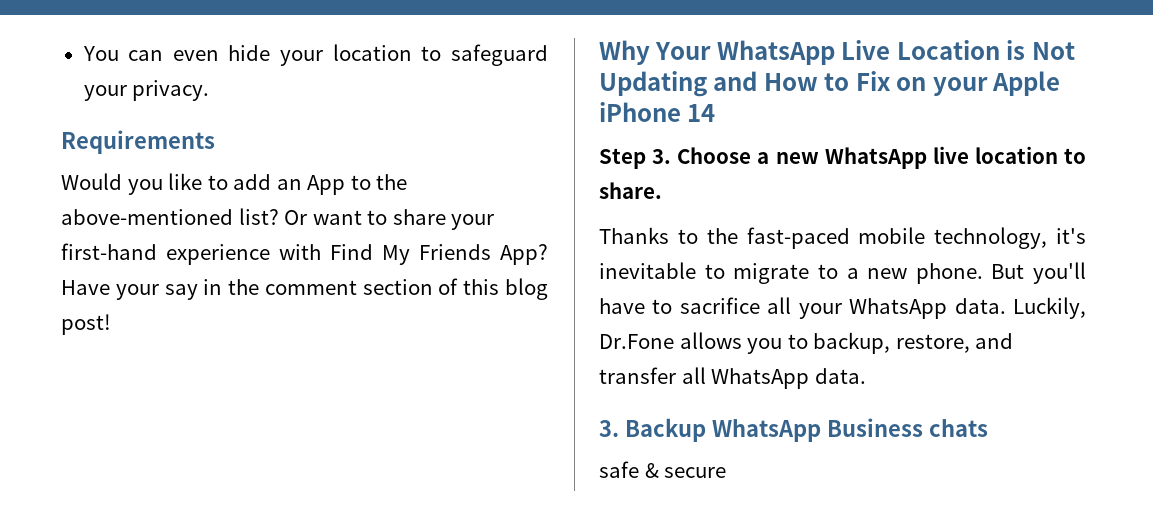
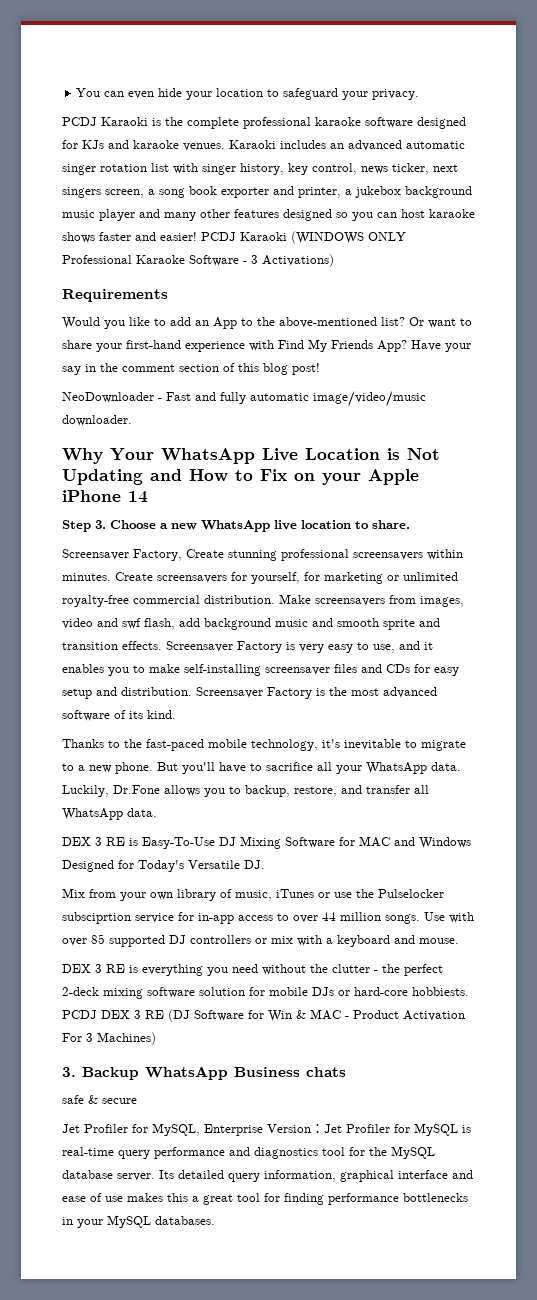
+ PCDJ Karaoki is the complete professional karaoke software designed for KJs and karaoke venues. Karaoki includes an advanced automatic singer rotation list with singer history, key control, news ticker, next singers screen, a song book exporter and printer, a jukebox background music player and many other features designed so you can host karaoke shows faster and easier! PCDJ Karaoki (WINDOWS ONLY Professional Karaoke Software - 3 Activations)
+ NeoDownloader - Fast and fully automatic image/video/music downloader.
+ Screensaver Factory, Create stunning professional screensavers within minutes. Create screensavers for yourself, for marketing or unlimited royalty-free commercial distribution. Make screensavers from images, video and swf flash, add background music and smooth sprite and transition effects. Screensaver Factory is very easy to use, and it enables you to make self-installing screensaver files and CDs for easy setup and distribution. Screensaver Factory is the most advanced software of its kind.
+ DEX 3 RE is Easy-To-Use DJ Mixing Software for MAC and Windows Designed for Today's Versatile DJ.
+ Mix from your own library of music, iTunes or use the Pulselocker subsciprtion service for in-app access to over 44 million songs. Use with over 85 supported DJ controllers or mix with a keyboard and mouse.
+ DEX 3 RE is everything you need without the clutter - the perfect 2-deck mixing software solution for mobile DJs or hard-core hobbiests. PCDJ DEX 3 RE (DJ Software for Win & MAC - Product Activation For 3 Machines)
+ Jet Profiler for MySQL, Enterprise Version：Jet Profiler for MySQL is real-time query performance and diagnostics tool for the MySQL database server. Its detailed query information, graphical interface and ease of use makes this a great tool for finding performance bottlenecks in your MySQL databases.

